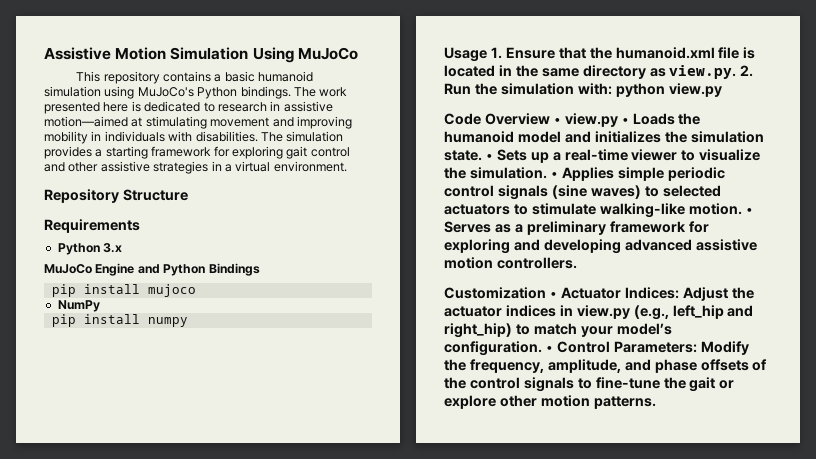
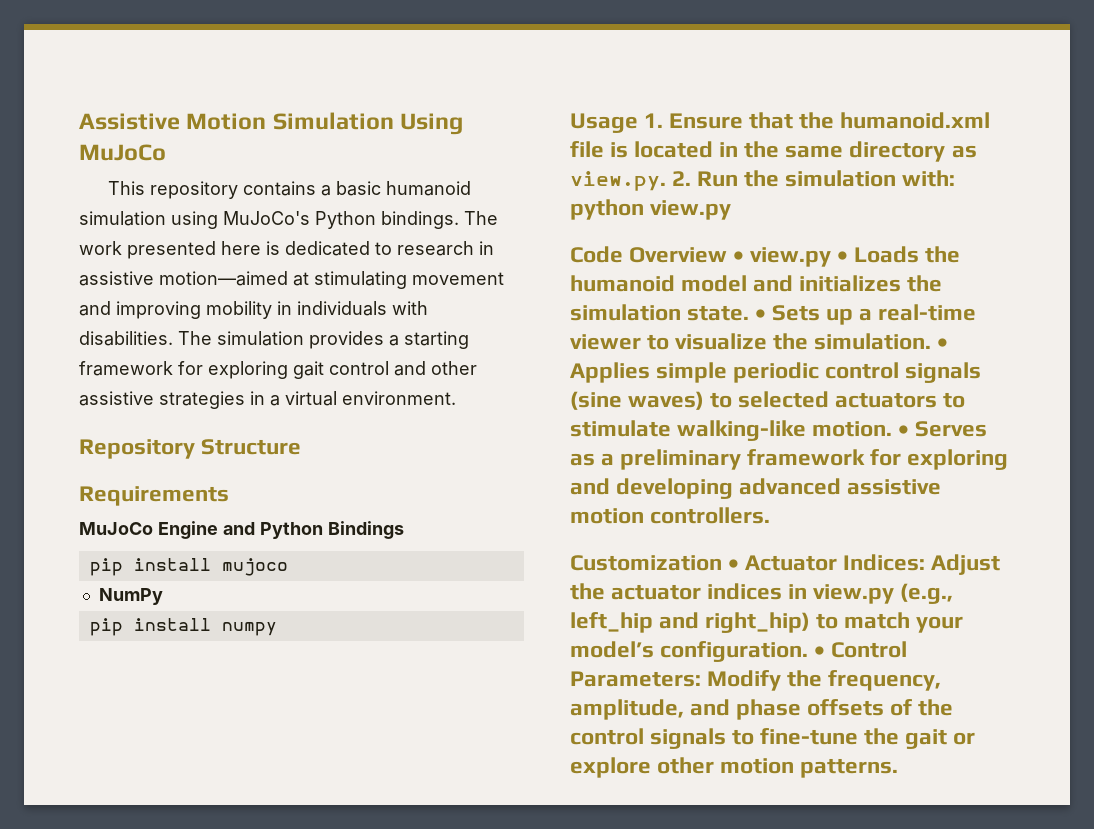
- Python 3.x

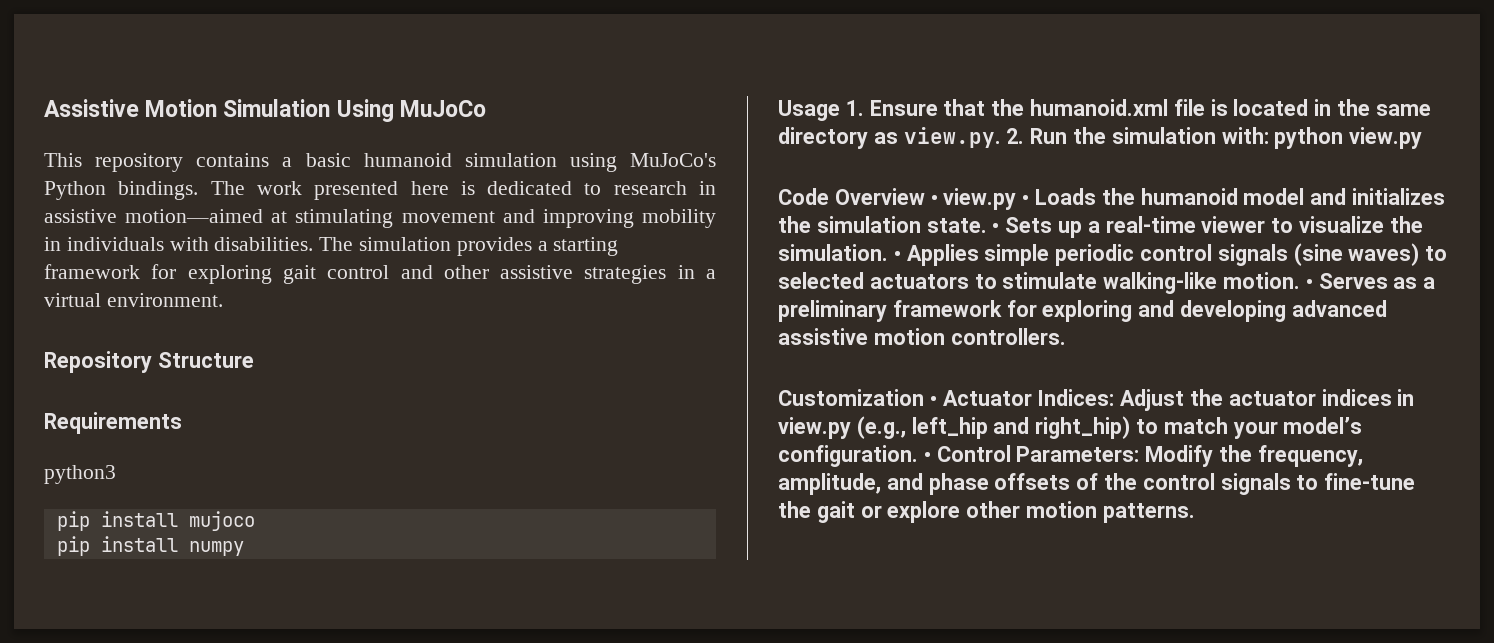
- MuJoCo Engine and Python Bindings
+ python3
- NumPy

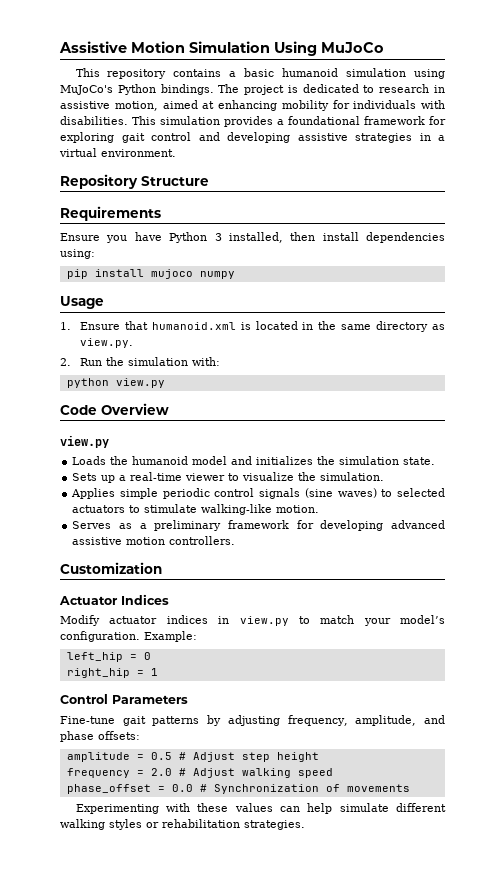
- The work presented here is dedicated to research in assistive motion—aimed at stimulating movement and improving mobility in individuals with disabilities.
+ The project is dedicated to research in assistive motion, aimed at enhancing mobility for individuals with disabilities.
- The simulation provides a starting framework for exploring gait control and other assistive strategies in a virtual environment.
+ This simulation provides a foundational framework for exploring gait control and developing assistive strategies in a virtual environment.
- python3
+ Ensure you have Python 3 installed, then install dependencies using:
- pip install mujoco
- pip install numpy
+ pip install mujoco numpy
- Usage 1. Ensure that the humanoid.xml file is located in the same directory as view.py. 2. Run the simulation with: python view.py
+ Usage
+ 1. Ensure that humanoid.xml is located in the same directory as view.py.
+ 2. Run the simulation with:
+ python view.py
- Code Overview • view.py • Loads the humanoid model and initializes the simulation state. • Sets up a real-time viewer to visualize the simulation. • Applies simple periodic control signals (sine waves) to selected actuators to stimulate walking-like motion. • Serves as a preliminary framework for exploring and developing advanced assistive motion controllers.
+ Code Overview
+ view.py
+ Loads the humanoid model and initializes the simulation state.
+ Sets up a real-time viewer to visualize the simulation.
+ Applies simple periodic control signals (sine waves) to selected actuators to stimulate walking-like motion.
+ Serves as a preliminary framework for developing advanced assistive motion controllers.
- Customization • Actuator Indices: Adjust the actuator indices in view.py (e.g., left_hip and right_hip) to match your model’s configuration.
+ Customization
+ Actuator Indices
+ Modify actuator indices in view.py to match your model’s configuration.
- • Control Parameters: Modify the frequency, amplitude, and phase offsets of the control signals to fine-tune the gait or explore other motion patterns.
+ Example:
+ left_hip = 0
+ right_hip = 1
+ Control Parameters
+ Fine-tune gait patterns by adjusting frequency, amplitude, and phase offsets:
+ amplitude = 0.5 # Adjust step height
+ frequency = 2.0 # Adjust walking speed
+ phase_offset = 0.0 # Synchronization of movements
+ Experimenting with these values can help simulate different walking styles or rehabilitation strategies.

